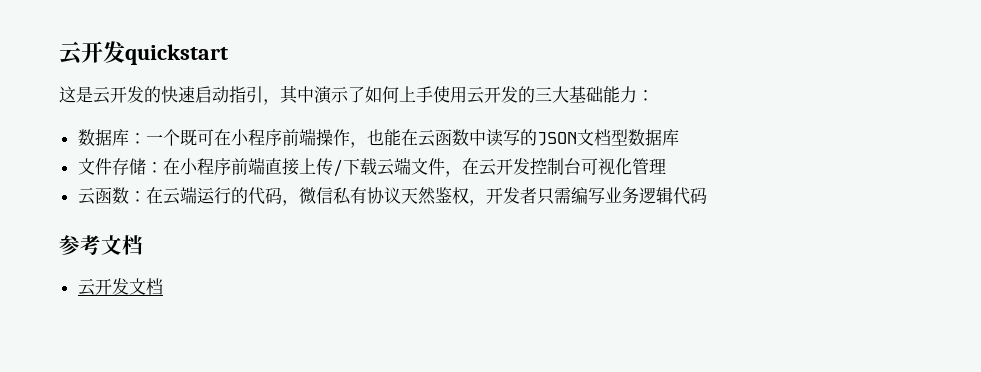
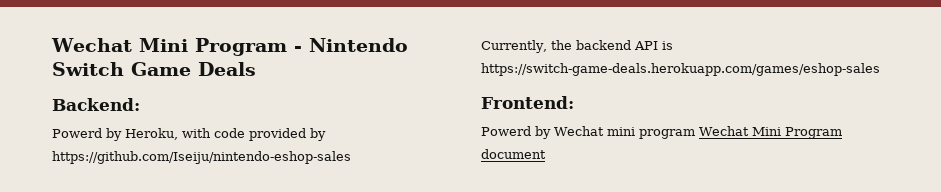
- 云开发quickstart
- 这是云开发的快速启动指引，其中演示了如何上手使用云开发的三大基础能力：
- 数据库：一个既可在小程序前端操作，也能在云函数中读写的JSON文档型数据库
- 文件存储：在小程序前端直接上传/下载云端文件，在云开发控制台可视化管理
- 云函数：在云端运行的代码，微信私有协议天然鉴权，开发者只需编写业务逻辑代码
- 参考文档
- 云开发文档
+ Wechat Mini Program - Nintendo Switch Game Deals
+ Backend:
+ Powerd by Heroku, with code provided by https://github.com/Iseiju/nintendo-eshop-sales
+ Currently, the backend API is https://switch-game-deals.herokuapp.com/games/eshop-sales
+ Frontend:
+ Powerd by Wechat mini program Wechat Mini Program document

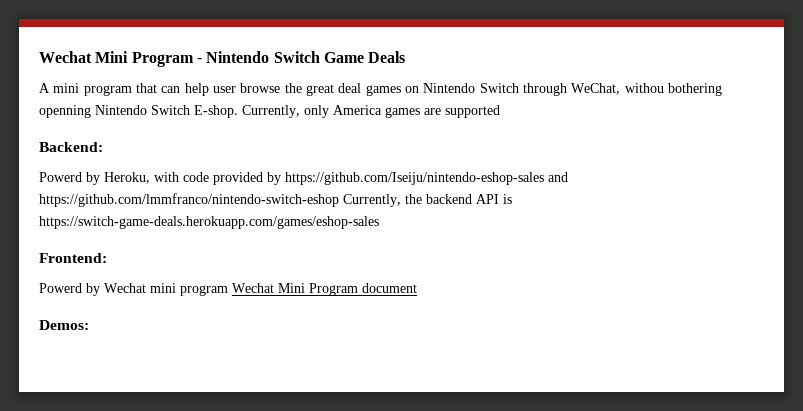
+ A mini program that can help user browse the great deal games on Nintendo Switch through WeChat, withou bothering openning Nintendo Switch E-shop. Currently, only America games are supported
- Powerd by Heroku, with code provided by https://github.com/Iseiju/nintendo-eshop-sales
- Currently, the backend API is https://switch-game-deals.herokuapp.com/games/eshop-sales
+ Powerd by Heroku, with code provided by https://github.com/Iseiju/nintendo-eshop-sales and https://github.com/lmmfranco/nintendo-switch-eshop Currently, the backend API is https://switch-game-deals.herokuapp.com/games/eshop-sales
+ Demos:

